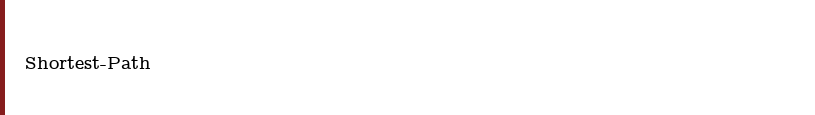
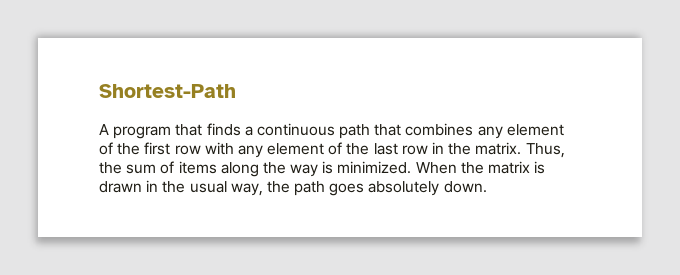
+ A program that finds a continuous path that combines any element of the first row with any element of the last row in the matrix. Thus, the sum of items along the way is minimized. When the matrix is drawn in the usual way, the path goes absolutely down.

